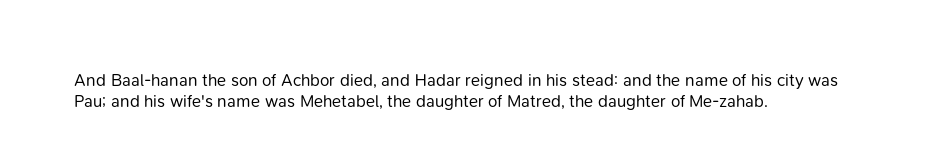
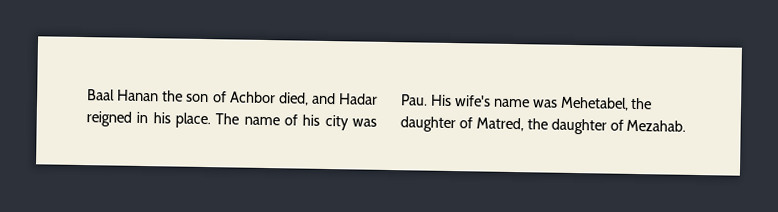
- And Baal-hanan the son of Achbor died, and Hadar reigned in his stead: and the name of his city was Pau; and his wife's name was Mehetabel, the daughter of Matred, the daughter of Me-zahab.
+ Baal Hanan the son of Achbor died, and Hadar reigned in his place. The name of his city was Pau. His wife's name was Mehetabel, the daughter of Matred, the daughter of Mezahab.

